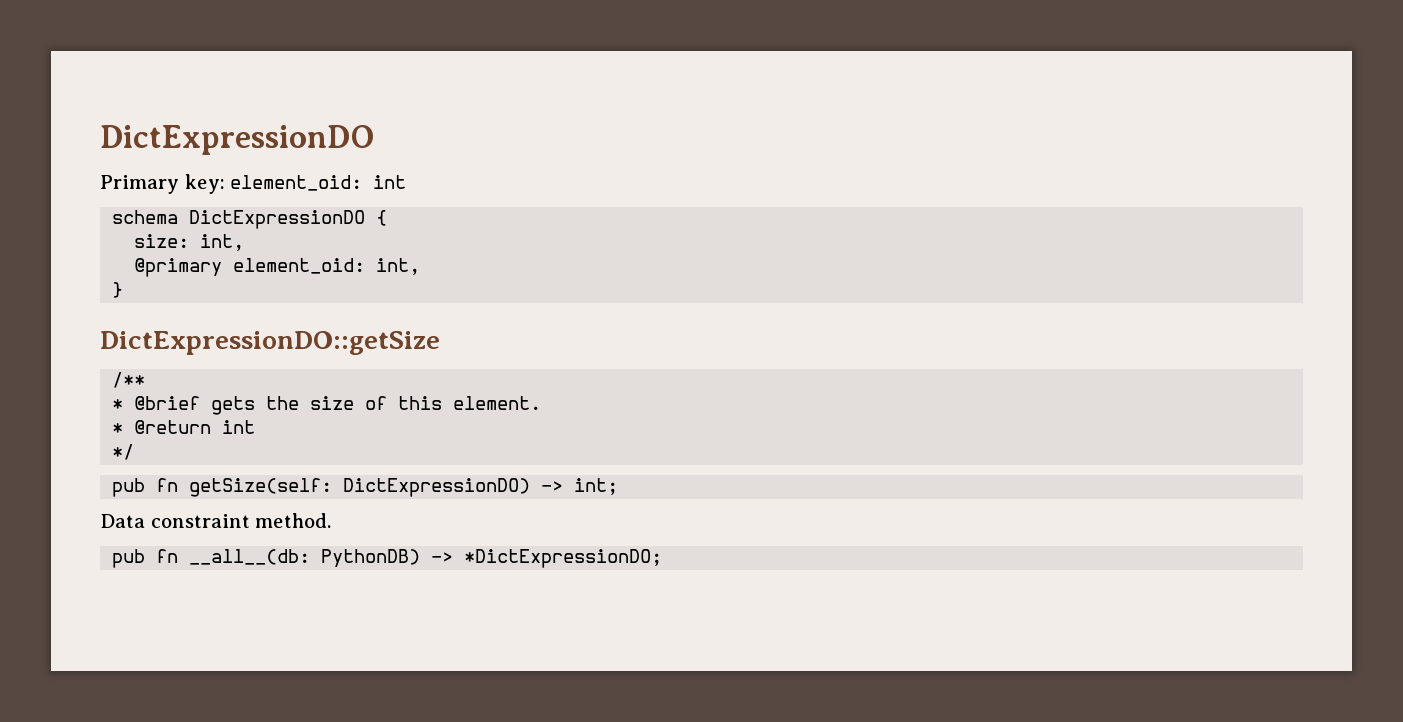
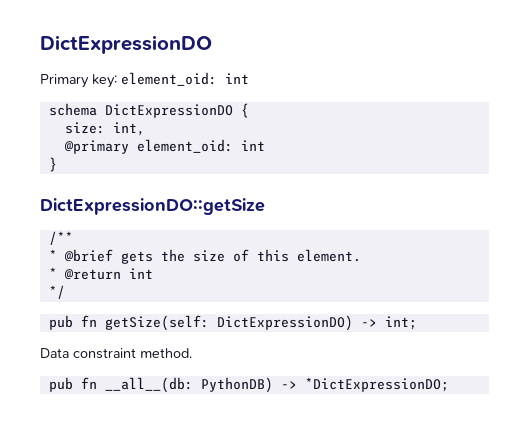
- @primary element_oid: int,
+ @primary element_oid: int

